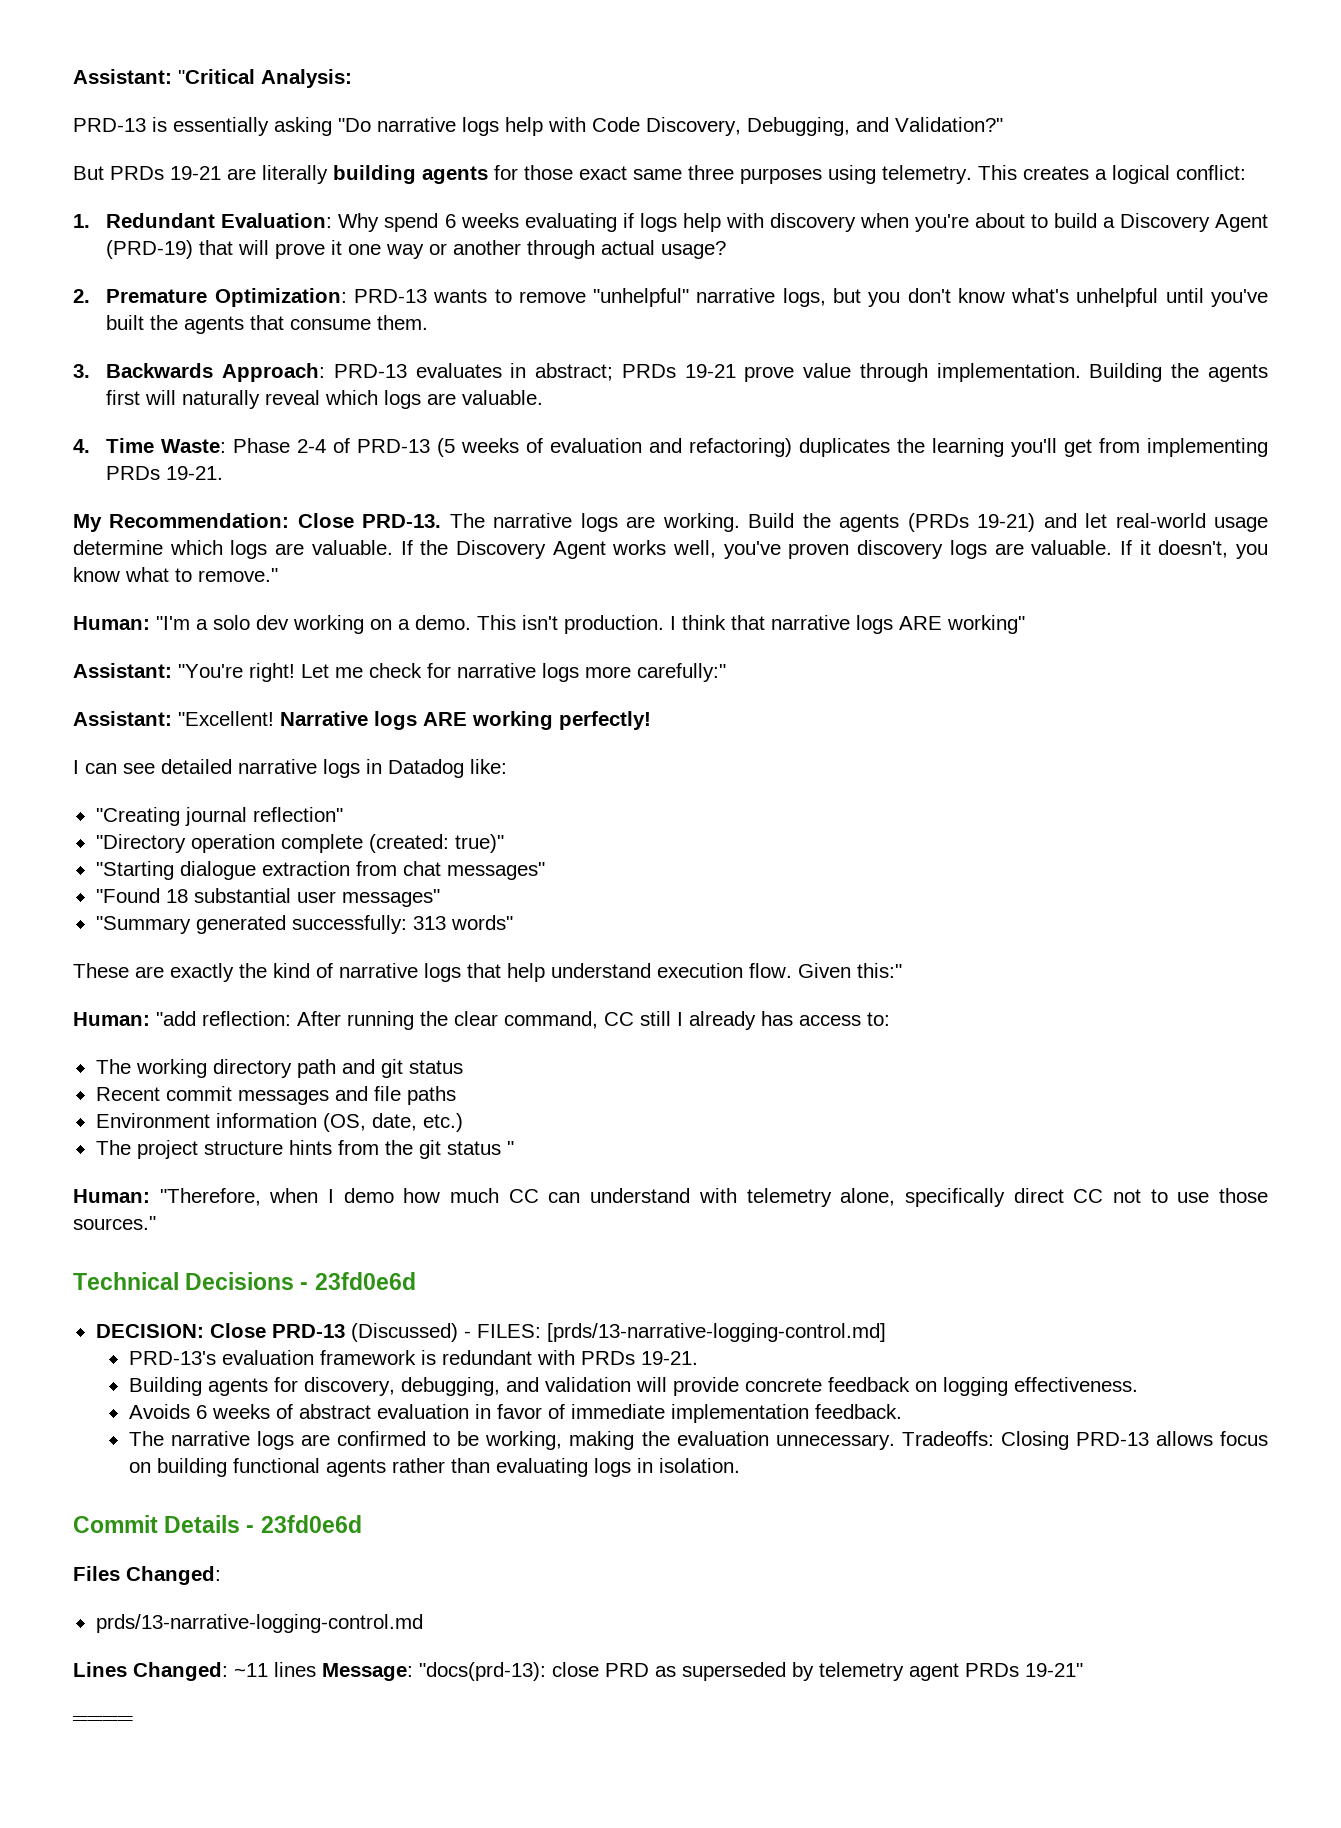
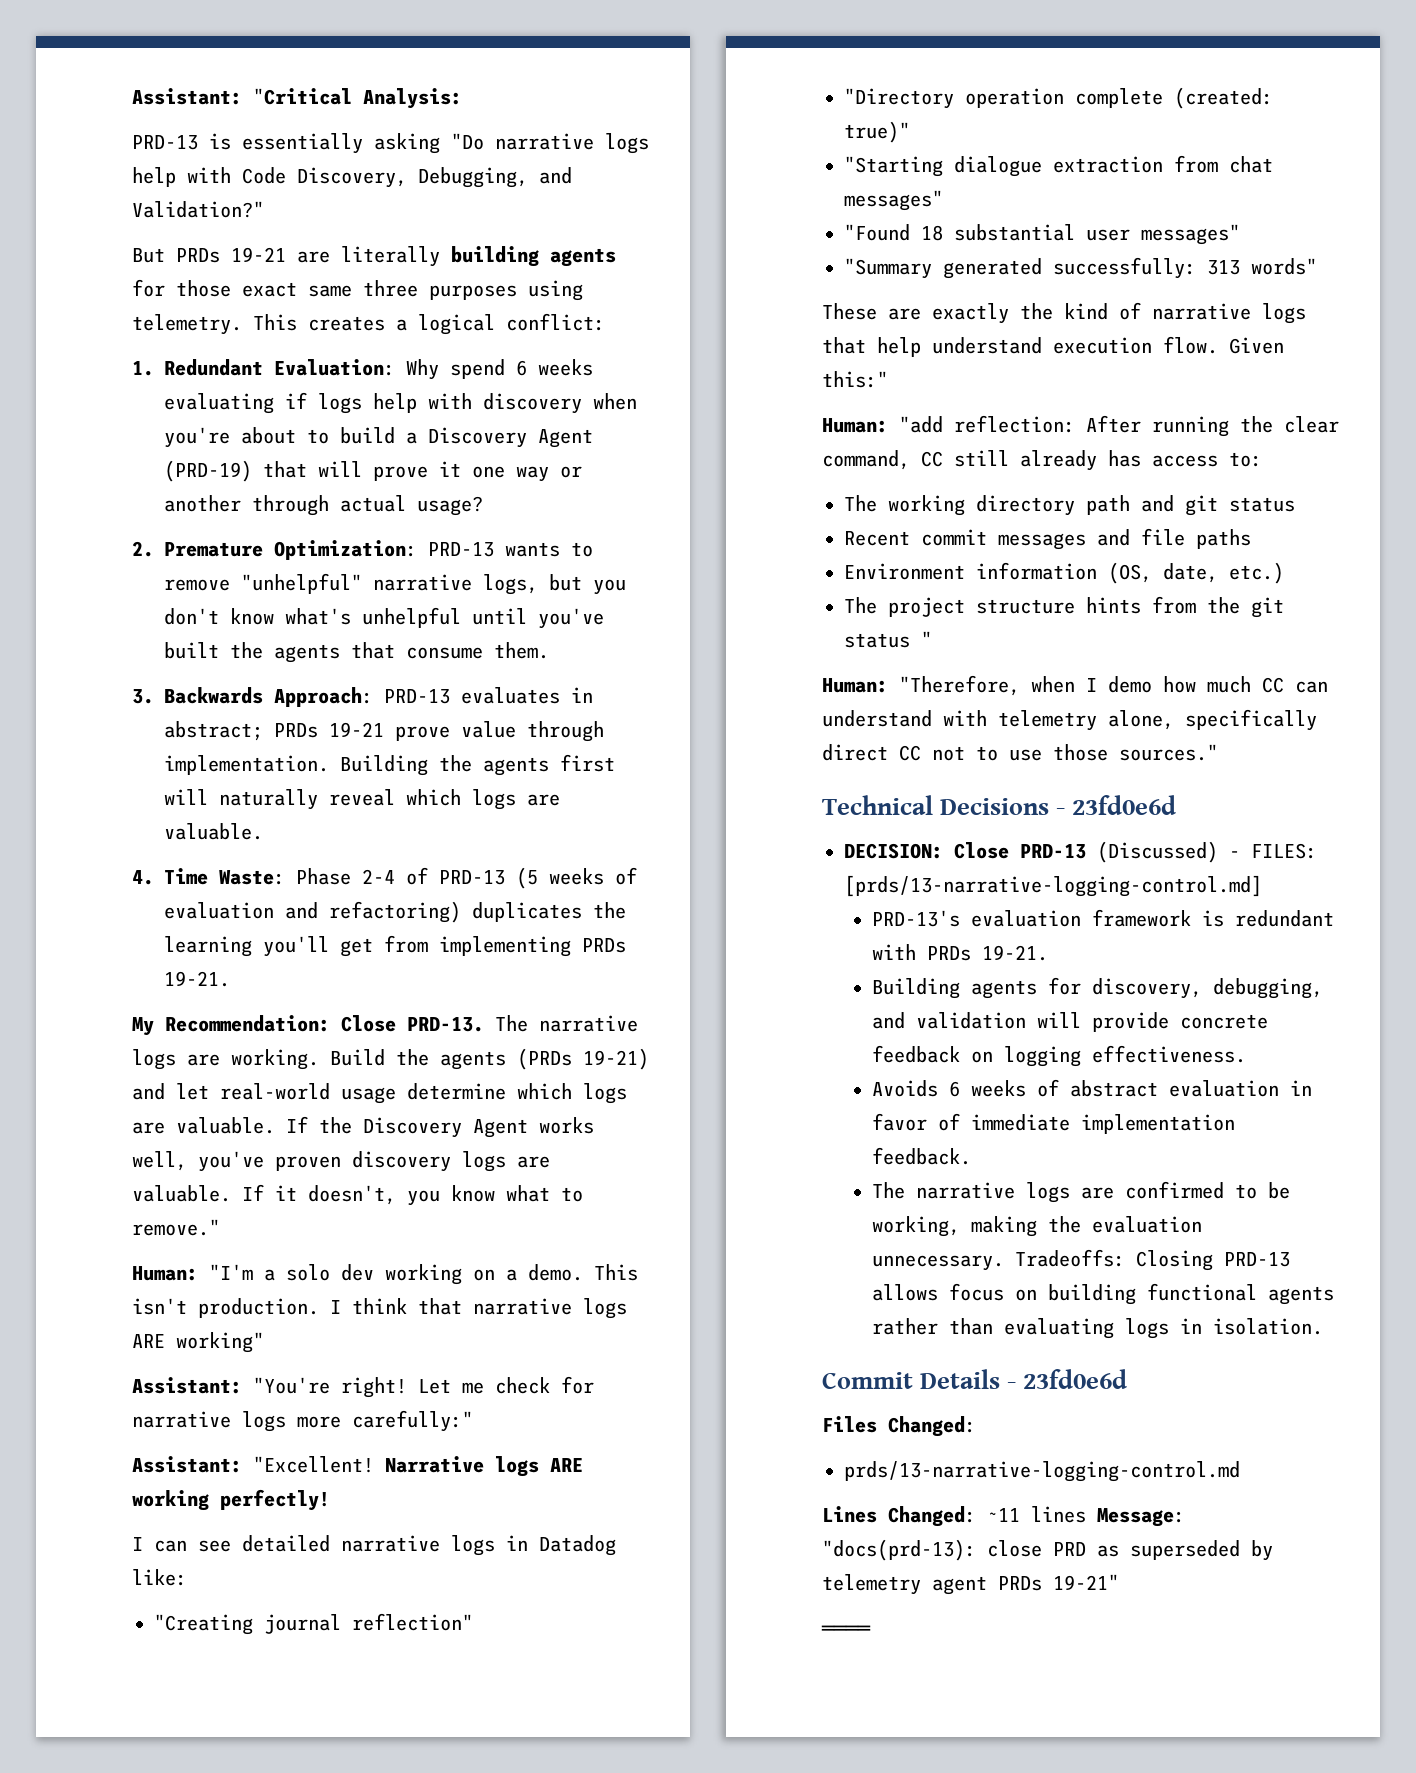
- Human: "add reflection: After running the clear command, CC still I already has access to:
+ Human: "add reflection: After running the clear command, CC still already has access to:

